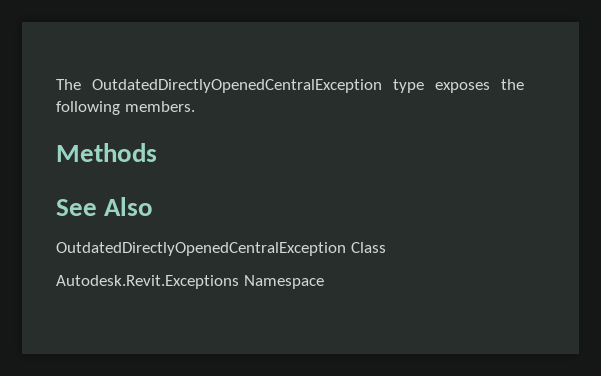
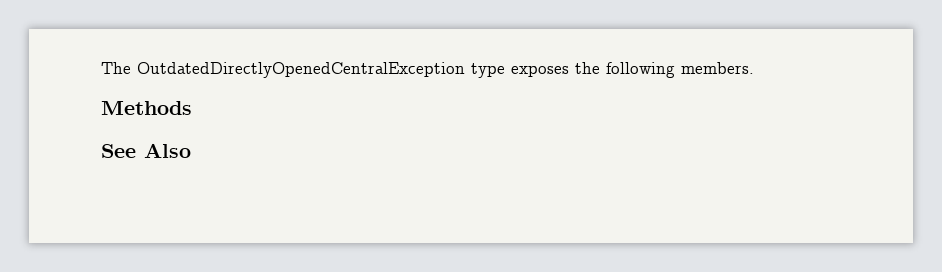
- OutdatedDirectlyOpenedCentralException Class
- Autodesk.Revit.Exceptions Namespace

